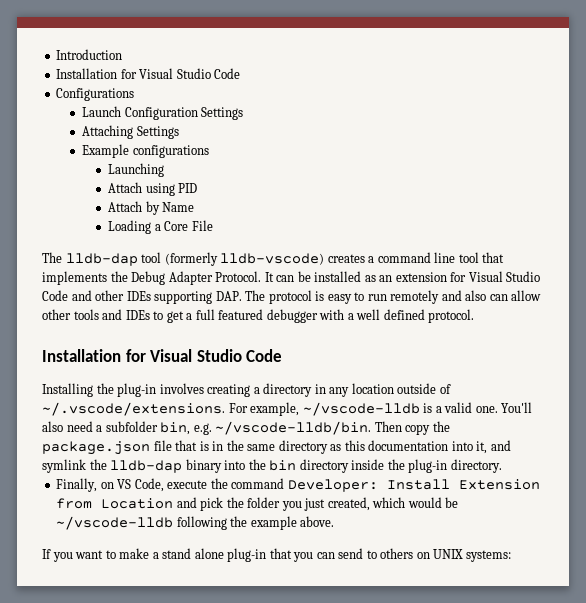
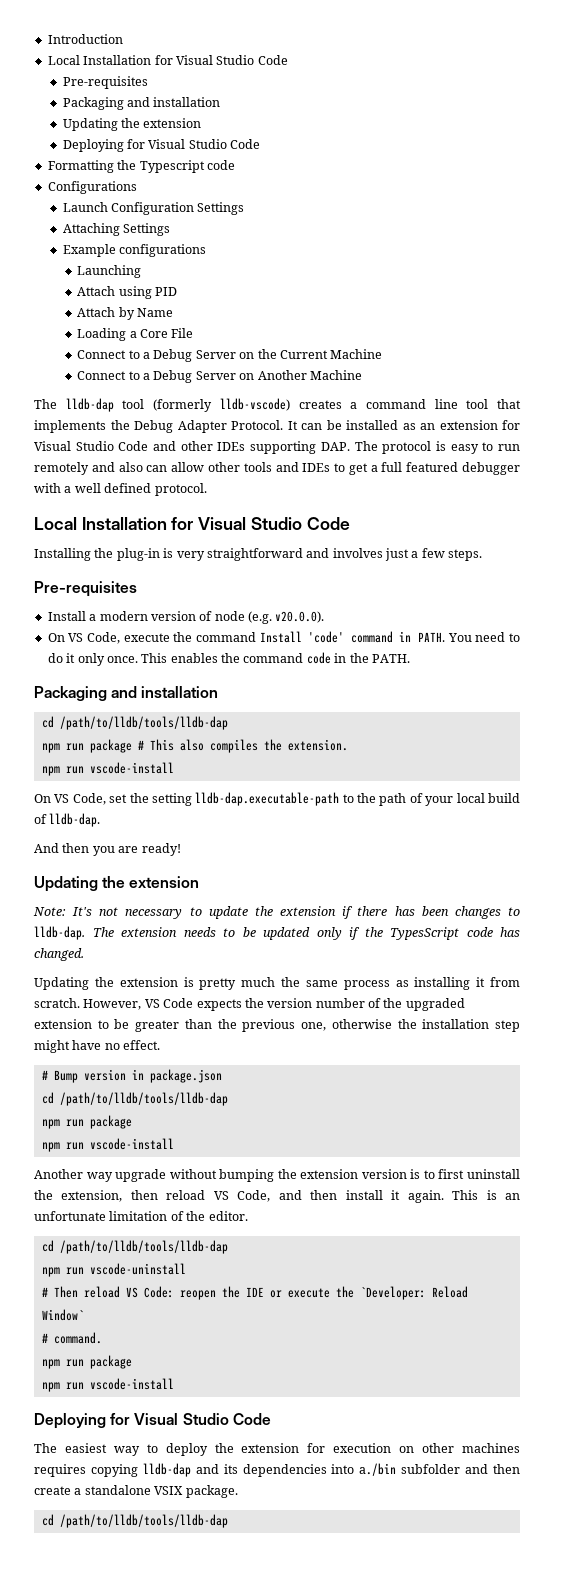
  Introduction
- Installation for Visual Studio Code
+ Local Installation for Visual Studio Code
+ Pre-requisites
+ Packaging and installation
+ Updating the extension
+ Deploying for Visual Studio Code
+ Formatting the Typescript code
+ Connect to a Debug Server on the Current Machine
+ Connect to a Debug Server on Another Machine
  It can be installed as an extension for Visual Studio Code and other IDEs supporting DAP. The protocol is easy to run remotely and also can allow other tools and IDEs to get a full featured debugger with a well defined protocol.
- Installation for Visual Studio Code
+ Local Installation for Visual Studio Code
- Installing the plug-in involves creating a directory in any location outside of ~/.vscode/extensions. For example, ~/vscode-lldb is a valid one. You'll also need a subfolder bin, e.g. ~/vscode-lldb/bin. Then copy the package.json file that is in the same directory as this documentation into it, and symlink the lldb-dap binary into the bin directory inside the plug-in directory.
- Finally, on VS Code, execute the command Developer: Install Extension from Location and pick the folder you just created, which would be ~/vscode-lldb following the example above.
- If you want to make a stand alone plug-in that you can send to others on UNIX systems:
+ Installing the plug-in is very straightforward and involves just a few steps.
+ Pre-requisites
+ Install a modern version of node (e.g. v20.0.0).
+ On VS Code, execute the command Install 'code' command in PATH. You need to do it only once. This enables the command code in the PATH.
+ Packaging and installation
+ cd /path/to/lldb/tools/lldb-dap
+ npm run package # This also compiles the extension.
+ npm run vscode-install
+ On VS Code, set the setting lldb-dap.executable-path to the path of your local build of lldb-dap.
+ And then you are ready!
+ Updating the extension
+ Note: It's not necessary to update the extension if there has been changes to lldb-dap. The extension needs to be updated only if the TypesScript code has changed.
+ Updating the extension is pretty much the same process as installing it from scratch. However, VS Code expects the version number of the upgraded extension to be greater than the previous one, otherwise the installation step might have no effect.
+ # Bump version in package.json
+ cd /path/to/lldb/tools/lldb-dap
+ npm run package
+ npm run vscode-install
+ Another way upgrade without bumping the extension version is to first uninstall the extension, then reload VS Code, and then install it again. This is an unfortunate limitation of the editor.
+ cd /path/to/lldb/tools/lldb-dap
+ npm run vscode-uninstall
+ # Then reload VS Code: reopen the IDE or execute the `Developer: Reload Window`
+ # command.
+ npm run package
+ npm run vscode-install
+ Deploying for Visual Studio Code
+ The easiest way to deploy the extension for execution on other machines requires copying lldb-dap and its dependencies into a./bin subfolder and then create a standalone VSIX package.
+ cd /path/to/lldb/tools/lldb-dap

